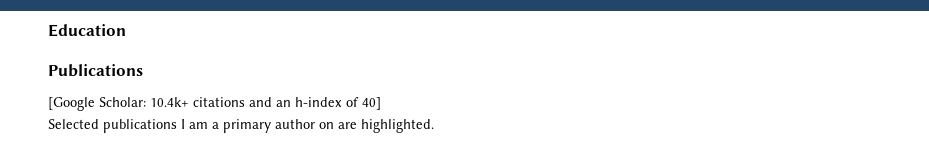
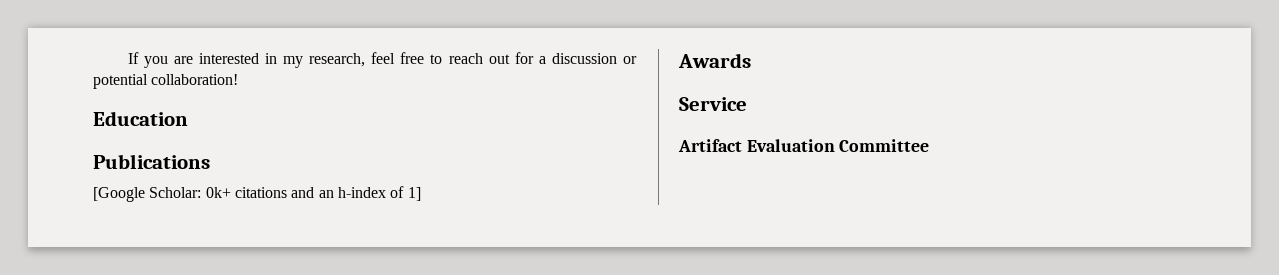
+ If you are interested in my research, feel free to reach out for a discussion or potential collaboration!
- [Google Scholar: 10.4k+ citations and an h-index of 40]
- Selected publications I am a primary author on are highlighted.
+ [Google Scholar: 0k+ citations and an h-index of 1]
+ Awards
+ Service
+ Artifact Evaluation Committee

